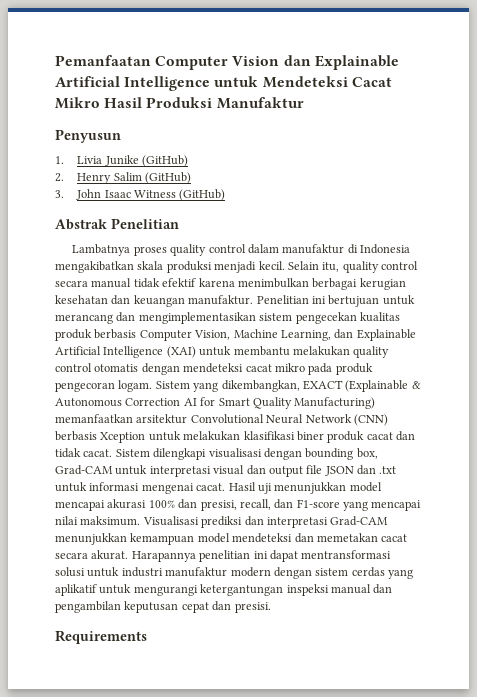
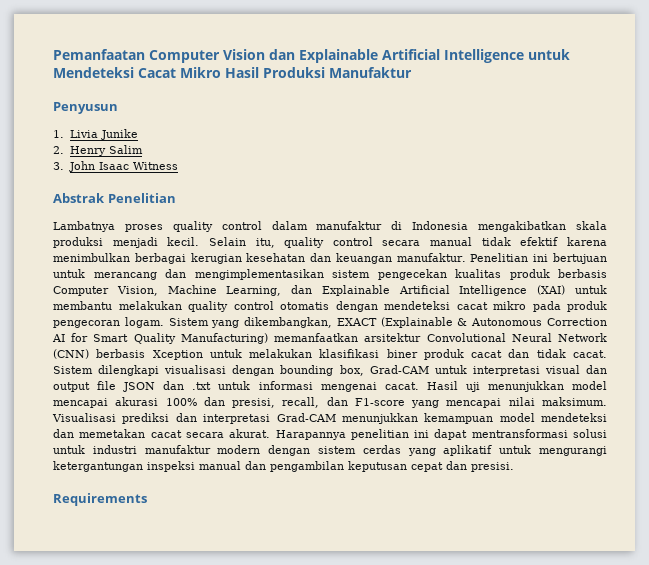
- 1. Livia Junike (GitHub)
+ 1. Livia Junike
- 2. Henry Salim (GitHub)
+ 2. Henry Salim
- 3. John Isaac Witness (GitHub)
+ 3. John Isaac Witness

